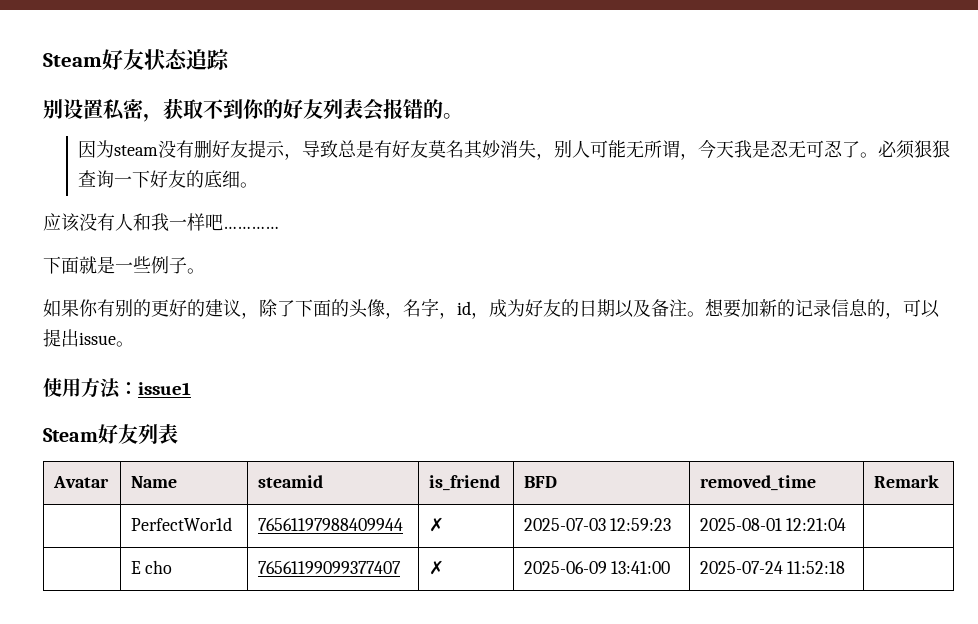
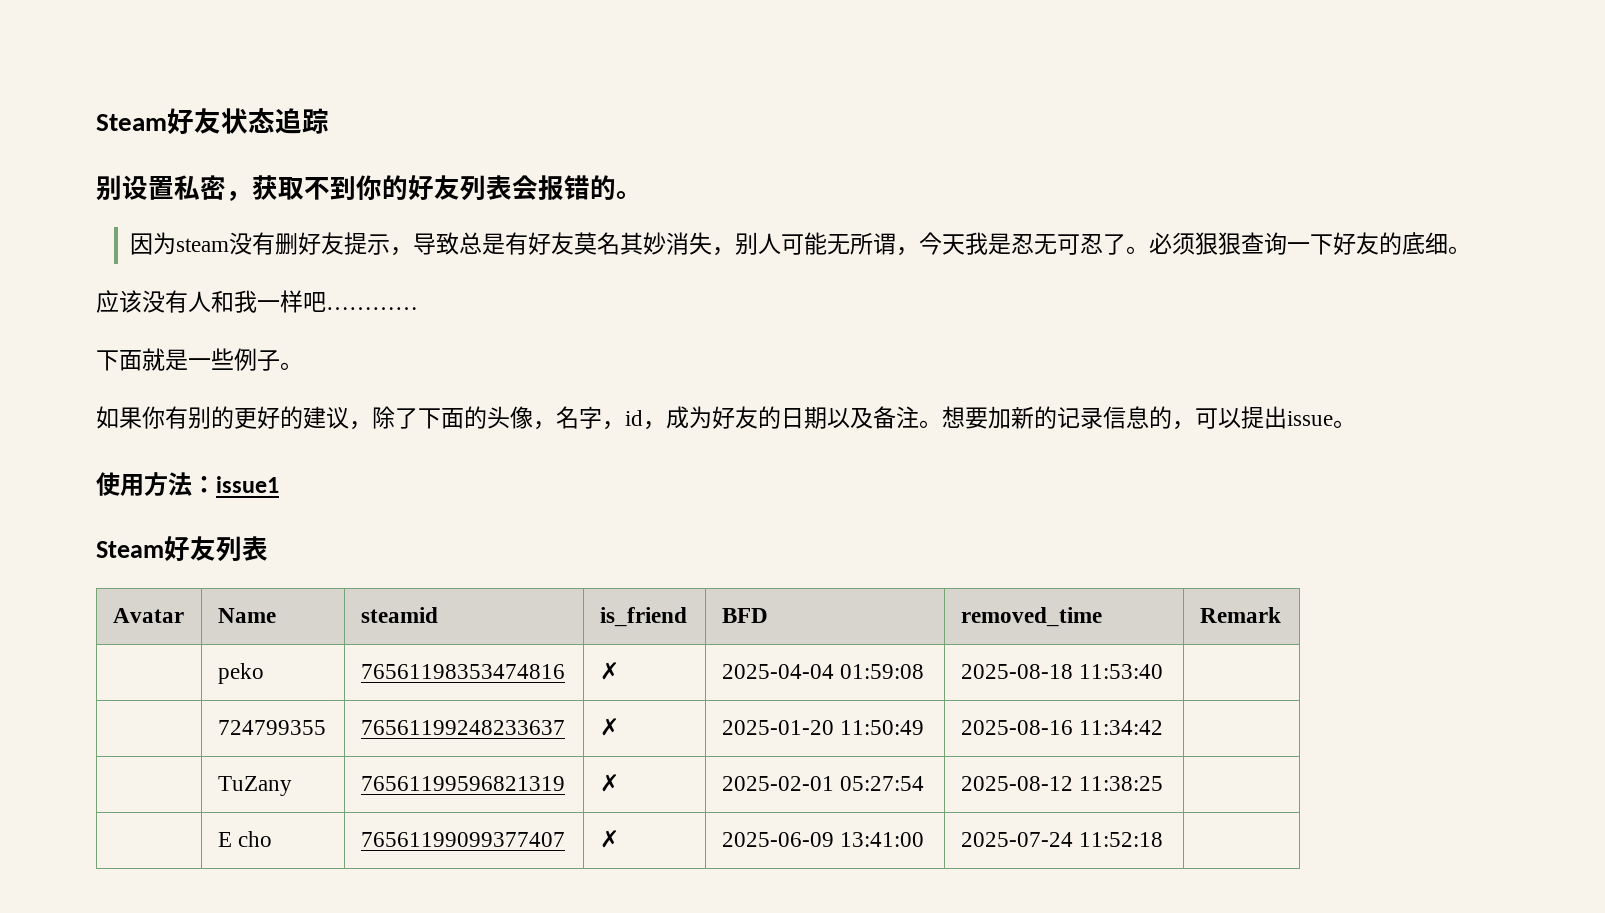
- | PerfectWor1d | 76561197988409944 | ✗ | 2025-07-03 12:59:23 | 2025-08-01 12:21:04 |
+ | peko | 76561198353474816 | ✗ | 2025-04-04 01:59:08 | 2025-08-18 11:53:40 |
+ | 724799355 | 76561199248233637 | ✗ | 2025-01-20 11:50:49 | 2025-08-16 11:34:42 |
+ | TuZany | 76561199596821319 | ✗ | 2025-02-01 05:27:54 | 2025-08-12 11:38:25 |

